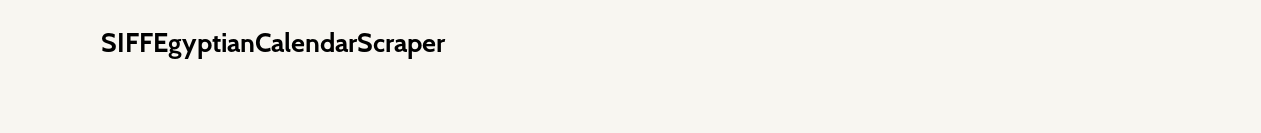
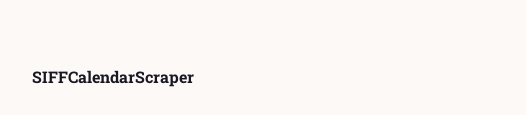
- SIFFEgyptianCalendarScraper
+ SIFFCalendarScraper

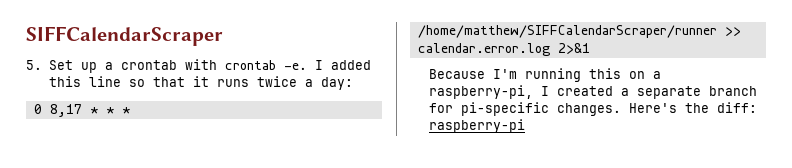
+ 5. Set up a crontab with crontab -e. I added this line so that it runs twice a day:
+ 0 8,17 * * * /home/matthew/SIFFCalendarScraper/runner >> calendar.error.log 2>&1
+ Because I'm running this on a raspberry-pi, I created a separate branch for pi-specific changes. Here's the diff: raspberry-pi

